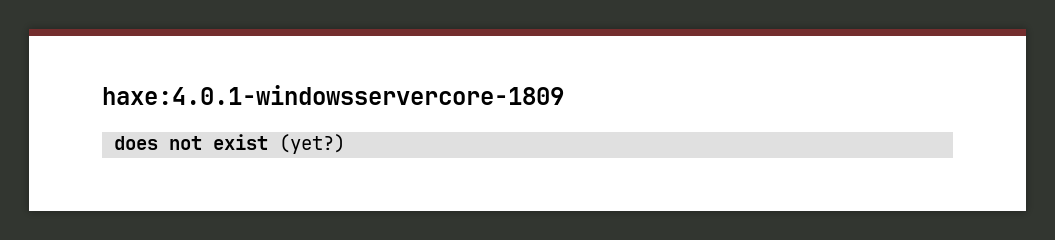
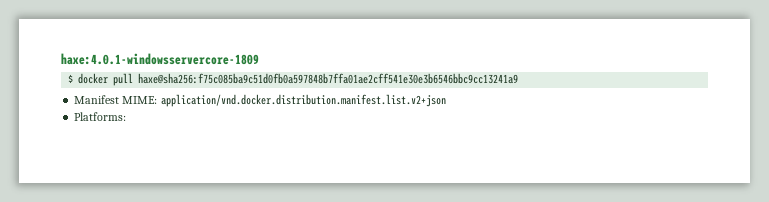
- does not exist (yet?)
+ $ docker pull haxe@sha256:f75c085ba9c51d0fb0a597848b7ffa01ae2cff541e30e3b6546bbc9cc13241a9
+ Manifest MIME: application/vnd.docker.distribution.manifest.list.v2+json
+ Platforms:

